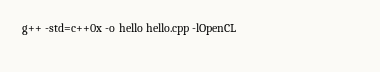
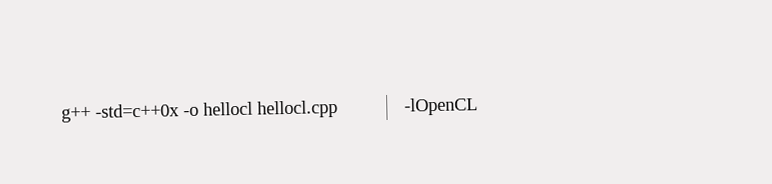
- g++ -std=c++0x -o hello hello.cpp -lOpenCL
+ g++ -std=c++0x -o hellocl hellocl.cpp -lOpenCL

